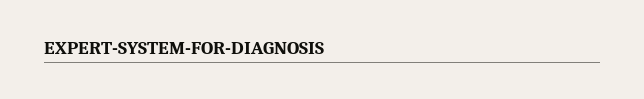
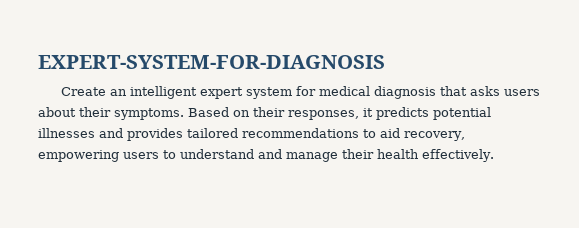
+ Create an intelligent expert system for medical diagnosis that asks users about their symptoms. Based on their responses, it predicts potential illnesses and provides tailored recommendations to aid recovery, empowering users to understand and manage their health effectively.

